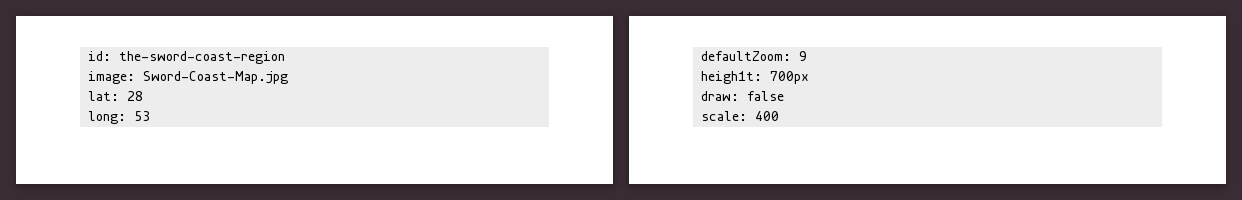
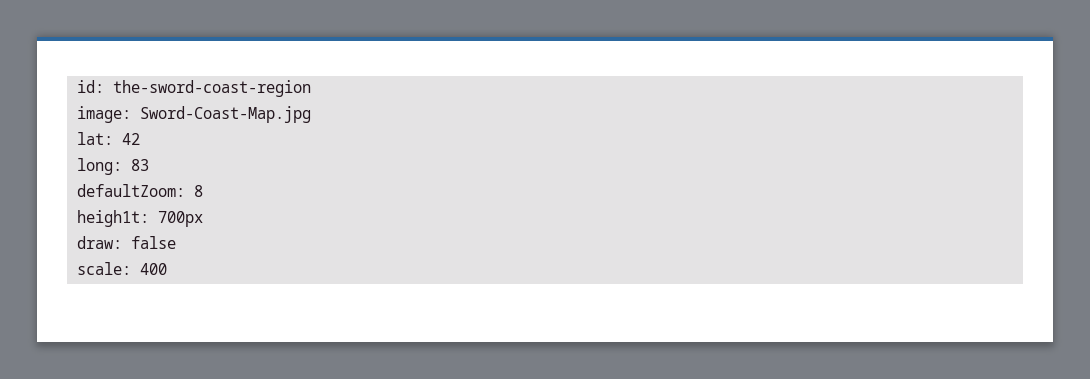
- lat: 28
+ lat: 42
- long: 53
+ long: 83
- defaultZoom: 9
+ defaultZoom: 8

